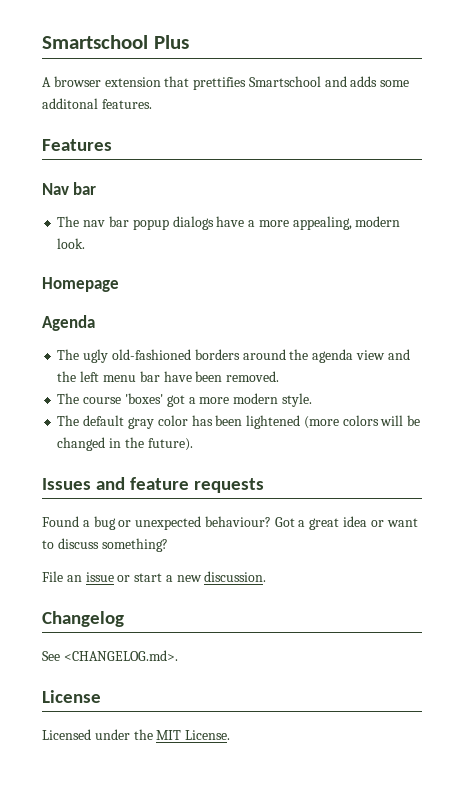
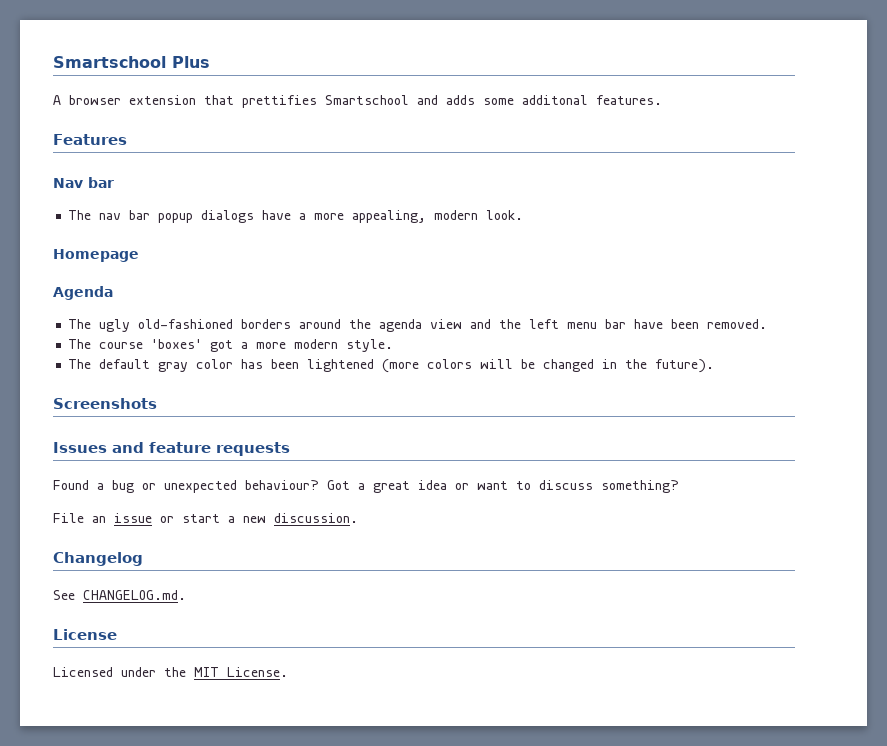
+ Screenshots
- See <CHANGELOG.md>.
+ See CHANGELOG.md.

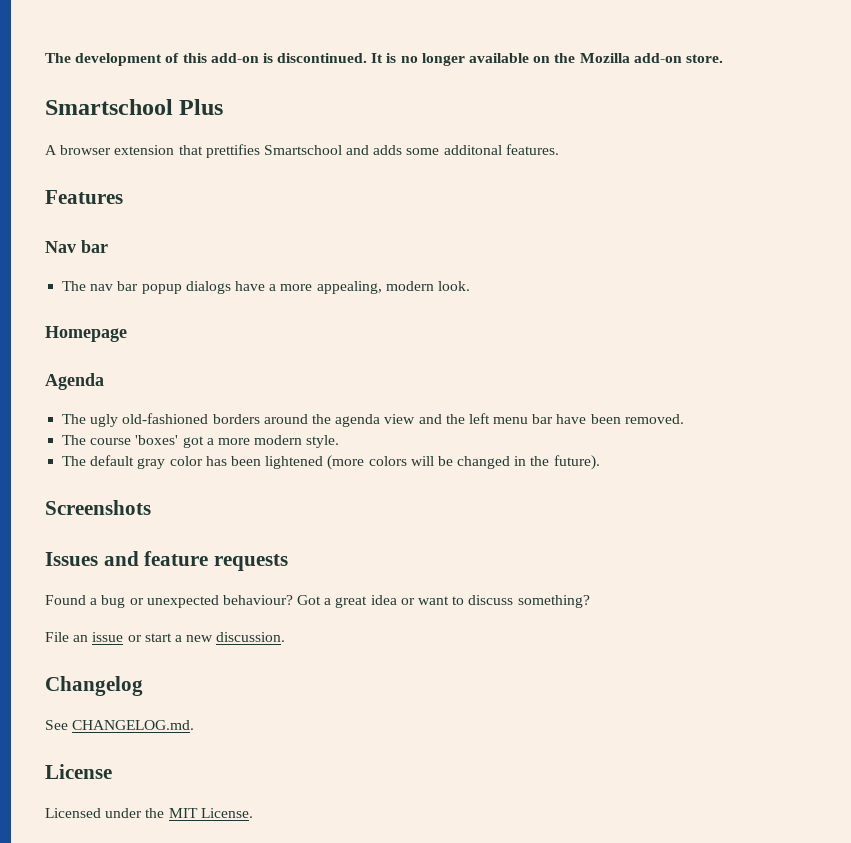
+ The development of this add-on is discontinued. It is no longer available on the Mozilla add-on store.

